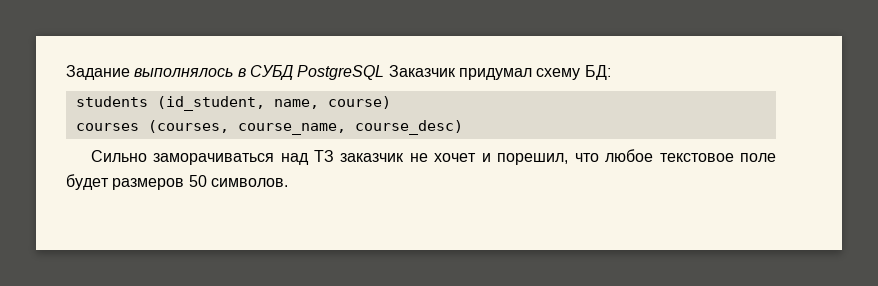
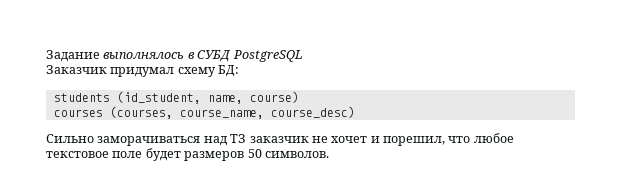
- Задание выполнялось в СУБД PostgreSQL Заказчик придумал схему БД:
+ Задание выполнялось в СУБД PostgreSQL
+ Заказчик придумал схему БД:

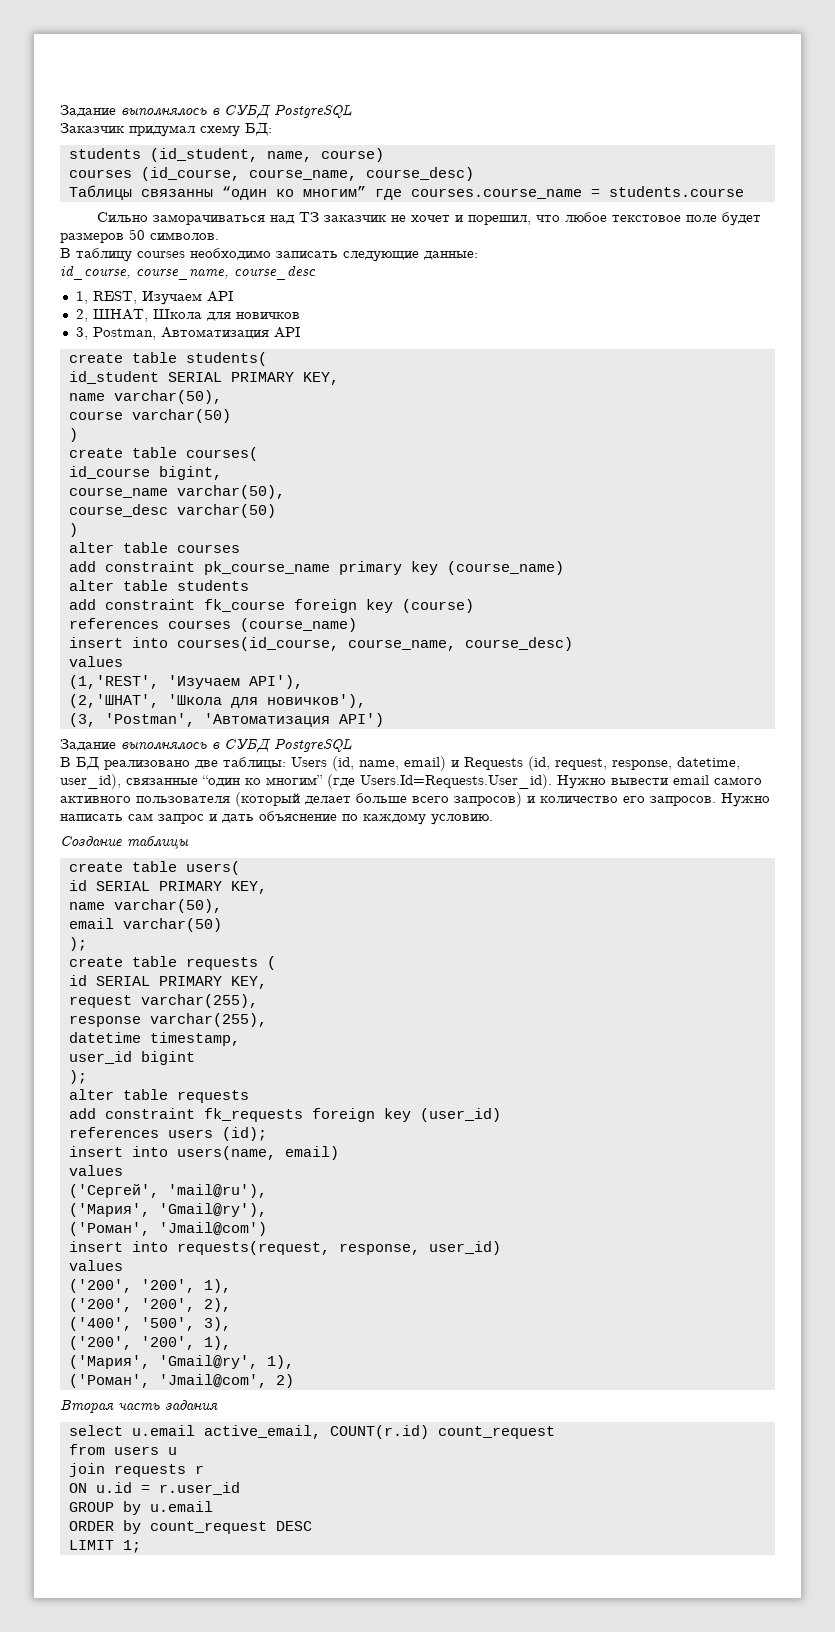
- courses (courses, course_name, course_desc)
+ courses (id_course, course_name, course_desc)
+ Таблицы связанны “один ко многим” где courses.course_name = students.course
+ В таблицу courses необходимо записать следующие данные:
+ id_course, course_name, course_desc
+ 1, REST, Изучаем API
+ 2, ШНАТ, Школа для новичков
+ 3, Postman, Автоматизация API
+ create table students(
+ id_student SERIAL PRIMARY KEY,
+ name varchar(50),
+ course varchar(50)
+ )
+ create table courses(
+ id_course bigint,
+ course_name varchar(50),
+ course_desc varchar(50)
+ )
+ alter table courses
+ add constraint pk_course_name primary key (course_name)
+ alter table students
+ add constraint fk_course foreign key (course)
+ references courses (course_name)
+ insert into courses(id_course, course_name, course_desc)
+ values
+ (1,'REST', 'Изучаем API'),
+ (2,'ШНАТ', 'Школа для новичков'),
+ (3, 'Postman', 'Автоматизация API')
+ Задание выполнялось в СУБД PostgreSQL
+ В БД реализовано две таблицы: Users (id, name, email) и Requests (id, request, response, datetime, user_id), связанные “один ко многим” (где Users.Id=Requests.User_id). Нужно вывести email самого активного пользователя (который делает больше всего запросов) и количество его запросов. Нужно написать сам запрос и дать объяснение по каждому условию.
+ Создание таблицы
+ create table users(
+ id SERIAL PRIMARY KEY,
+ name varchar(50),
+ email varchar(50)
+ );
+ create table requests (
+ id SERIAL PRIMARY KEY,
+ request varchar(255),
+ response varchar(255),
+ datetime timestamp,
+ user_id bigint
+ );
+ alter table requests
+ add constraint fk_requests foreign key (user_id)
+ references users (id);
+ insert into users(name, email)
+ values
+ ('Сергей', 'mail@ru'),
+ ('Мария', 'Gmail@ry'),
+ ('Роман', 'Jmail@com')
+ insert into requests(request, response, user_id)
+ values
+ ('200', '200', 1),
+ ('200', '200', 2),
+ ('400', '500', 3),
+ ('200', '200', 1),
+ ('Мария', 'Gmail@ry', 1),
+ ('Роман', 'Jmail@com', 2)
+ Вторая часть задания
+ select u.email active_email, COUNT(r.id) count_request
+ from users u
+ join requests r
+ ON u.id = r.user_id
+ GROUP by u.email
+ ORDER by count_request DESC
+ LIMIT 1;

